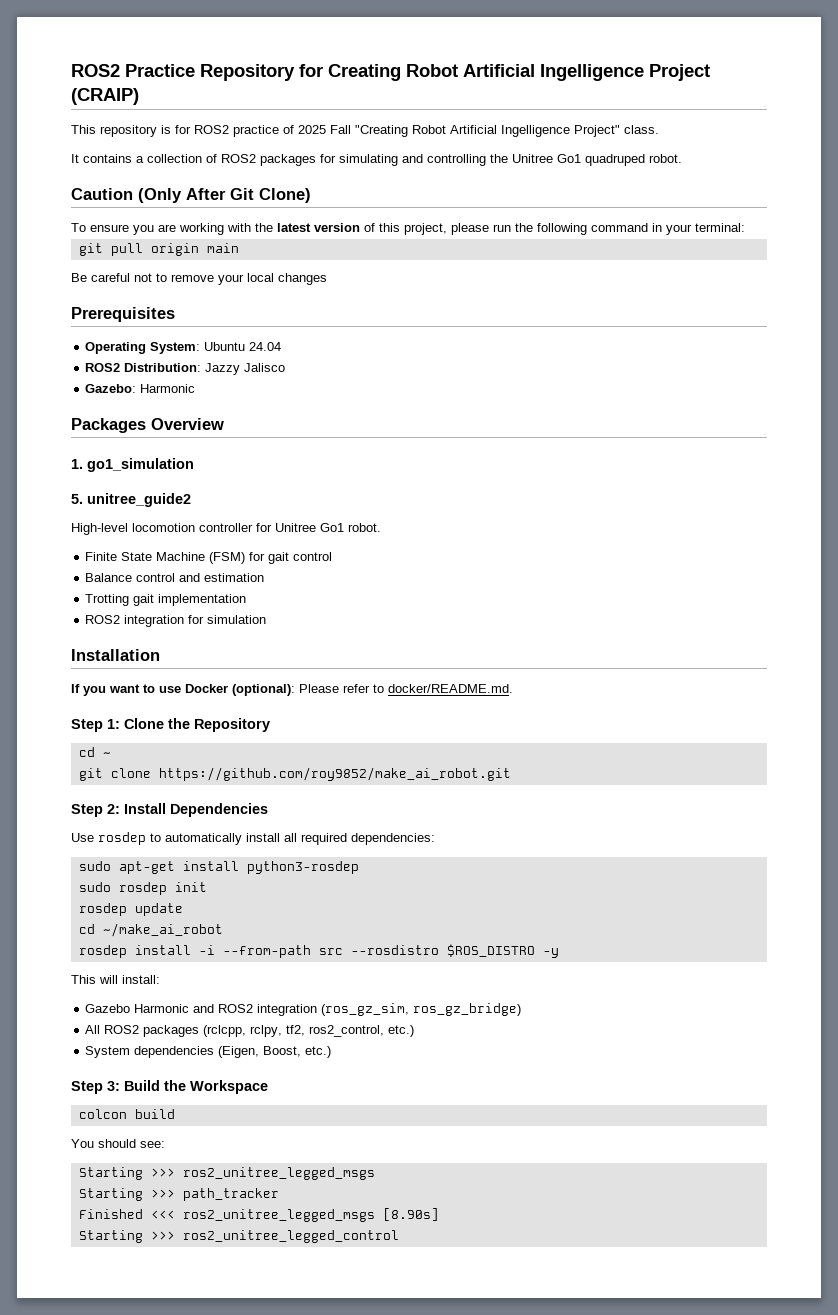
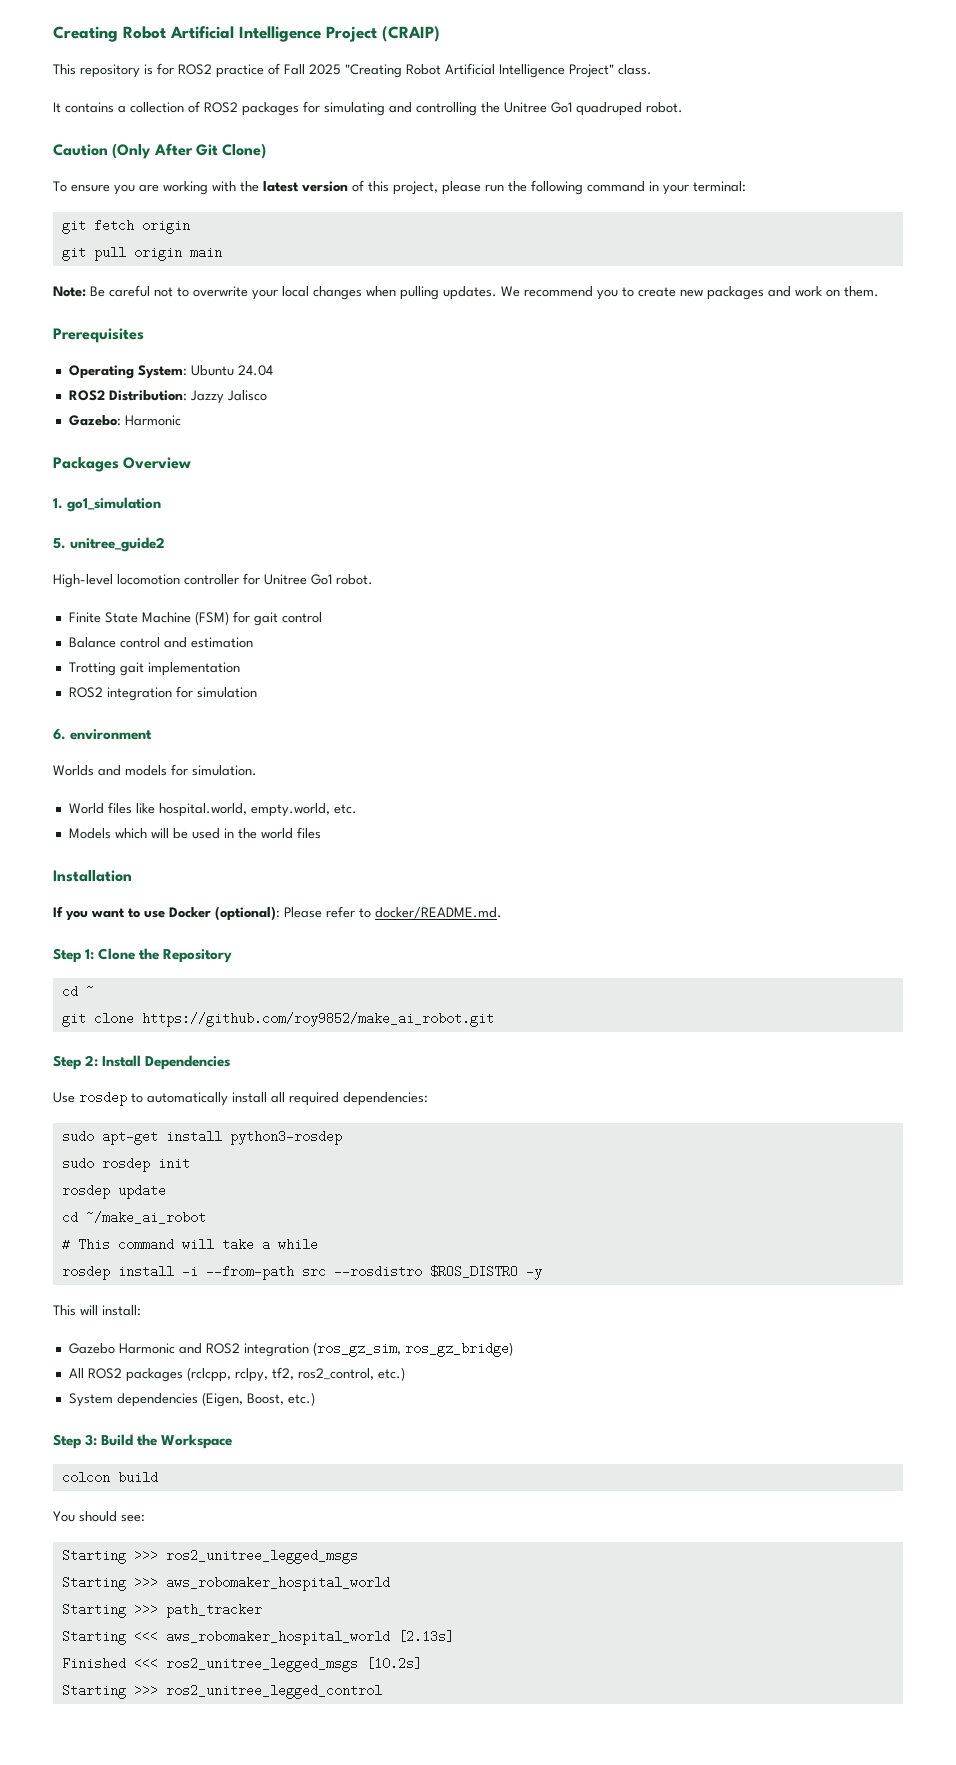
- ROS2 Practice Repository for Creating Robot Artificial Ingelligence Project (CRAIP)
+ Creating Robot Artificial Intelligence Project (CRAIP)
- This repository is for ROS2 practice of 2025 Fall "Creating Robot Artificial Ingelligence Project" class.
+ This repository is for ROS2 practice of Fall 2025 "Creating Robot Artificial Intelligence Project" class.
+ git fetch origin
- Be careful not to remove your local changes
+ Note: Be careful not to overwrite your local changes when pulling updates. We recommend you to create new packages and work on them.
+ 6. environment
+ Worlds and models for simulation.
+ World files like hospital.world, empty.world, etc.
+ Models which will be used in the world files
+ # This command will take a while
+ Starting >>> aws_robomaker_hospital_world
+ Starting <<< aws_robomaker_hospital_world [2.13s]
- Finished <<< ros2_unitree_legged_msgs [8.90s]
+ Finished <<< ros2_unitree_legged_msgs [10.2s]

